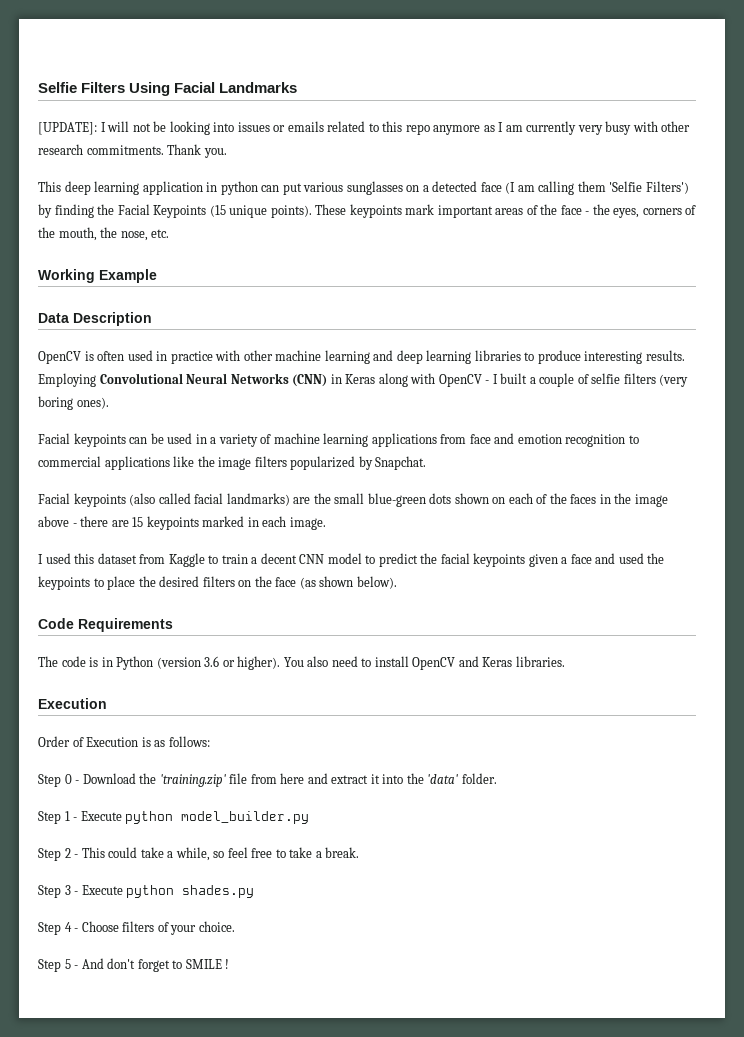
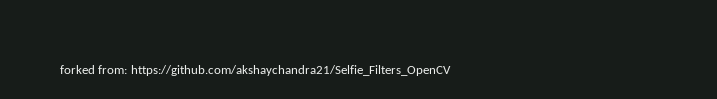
- Selfie Filters Using Facial Landmarks
- [UPDATE]: I will not be looking into issues or emails related to this repo anymore as I am currently very busy with other research commitments. Thank you.
- This deep learning application in python can put various sunglasses on a detected face (I am calling them 'Selfie Filters') by finding the Facial Keypoints (15 unique points). These keypoints mark important areas of the face - the eyes, corners of the mouth, the nose, etc.
- Working Example
- Data Description
- OpenCV is often used in practice with other machine learning and deep learning libraries to produce interesting results. Employing Convolutional Neural Networks (CNN) in Keras along with OpenCV - I built a couple of selfie filters (very boring ones).
- Facial keypoints can be used in a variety of machine learning applications from face and emotion recognition to commercial applications like the image filters popularized by Snapchat.
- Facial keypoints (also called facial landmarks) are the small blue-green dots shown on each of the faces in the image above - there are 15 keypoints marked in each image.
- I used this dataset from Kaggle to train a decent CNN model to predict the facial keypoints given a face and used the keypoints to place the desired filters on the face (as shown below).
- Code Requirements
- The code is in Python (version 3.6 or higher). You also need to install OpenCV and Keras libraries.
- Execution
- Order of Execution is as follows:
- Step 0 - Download the 'training.zip' file from here and extract it into the 'data' folder.
- Step 1 - Execute python model_builder.py
- Step 2 - This could take a while, so feel free to take a break.
- Step 3 - Execute python shades.py
- Step 4 - Choose filters of your choice.
- Step 5 - And don't forget to SMILE !
+ forked from: https://github.com/akshaychandra21/Selfie_Filters_OpenCV

